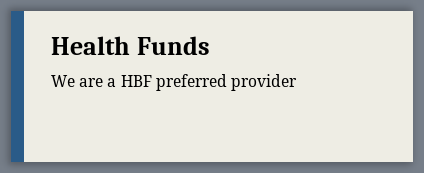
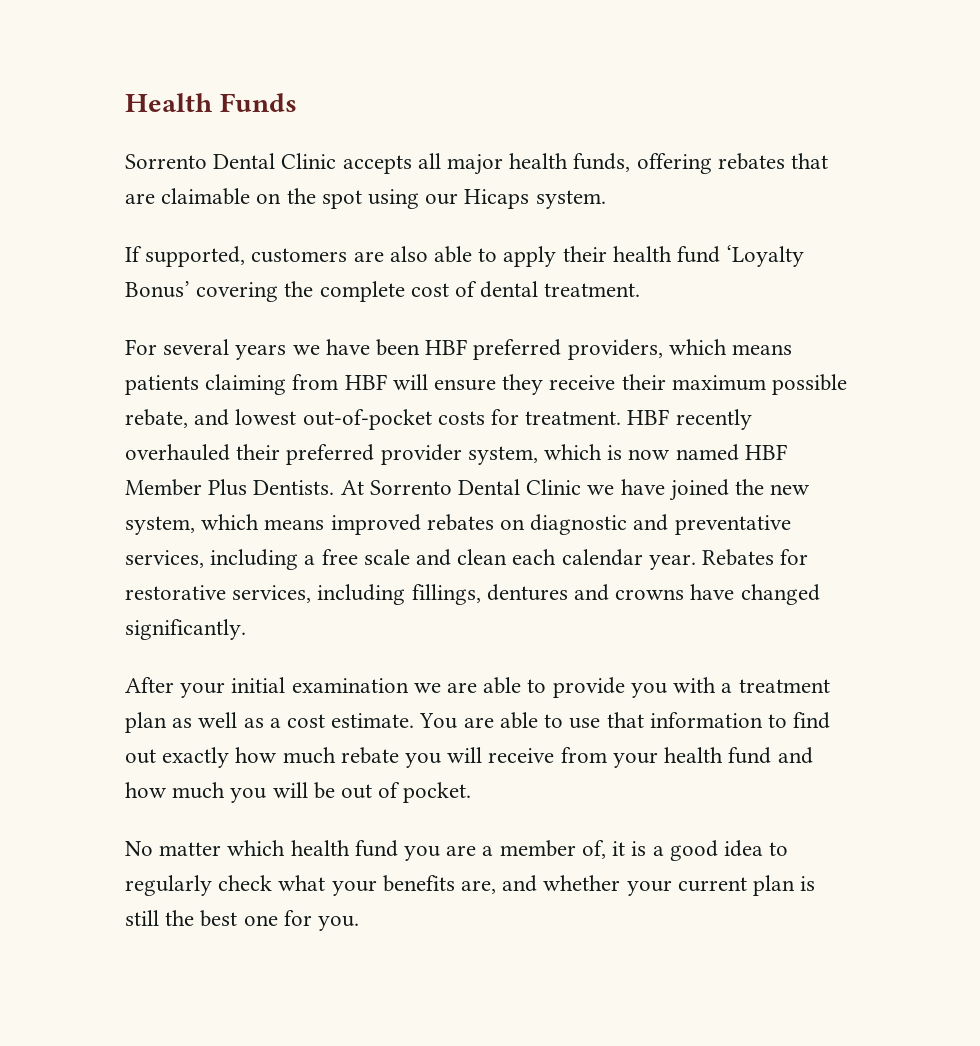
- We are a HBF preferred provider
+ Sorrento Dental Clinic accepts all major health funds, offering rebates that are claimable on the spot using our Hicaps system.
+ If supported, customers are also able to apply their health fund ‘Loyalty Bonus’ covering the complete cost of dental treatment.
+ For several years we have been HBF preferred providers, which means patients claiming from HBF will ensure they receive their maximum possible rebate, and lowest out-of-pocket costs for treatment. HBF recently overhauled their preferred provider system, which is now named HBF Member Plus Dentists. At Sorrento Dental Clinic we have joined the new system, which means improved rebates on diagnostic and preventative services, including a free scale and clean each calendar year. Rebates for restorative services, including fillings, dentures and crowns have changed significantly.
+ After your initial examination we are able to provide you with a treatment plan as well as a cost estimate. You are able to use that information to find out exactly how much rebate you will receive from your health fund and how much you will be out of pocket.
+ No matter which health fund you are a member of, it is a good idea to regularly check what your benefits are, and whether your current plan is still the best one for you.

